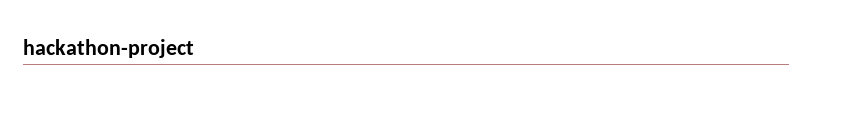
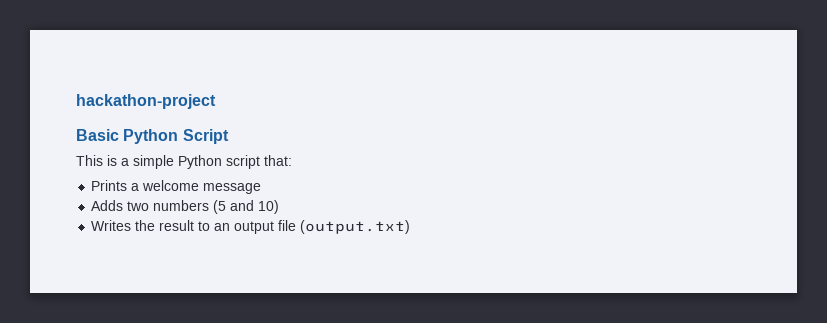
+ Basic Python Script
+ This is a simple Python script that:
+ Prints a welcome message
+ Adds two numbers (5 and 10)
+ Writes the result to an output file (output.txt)

